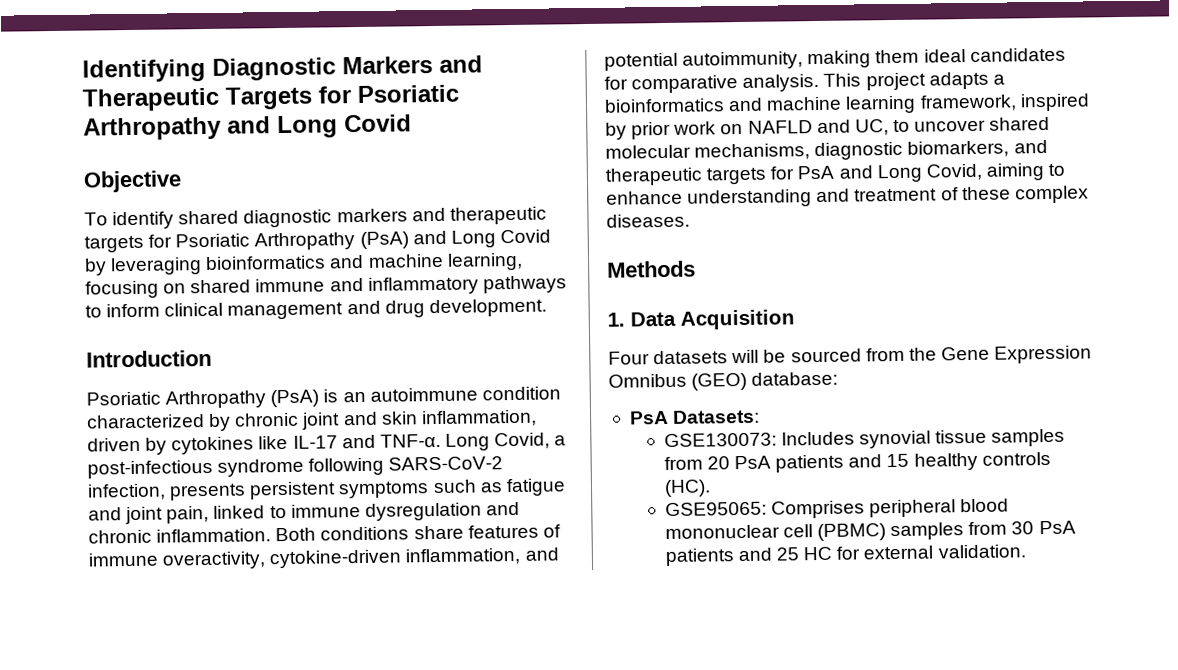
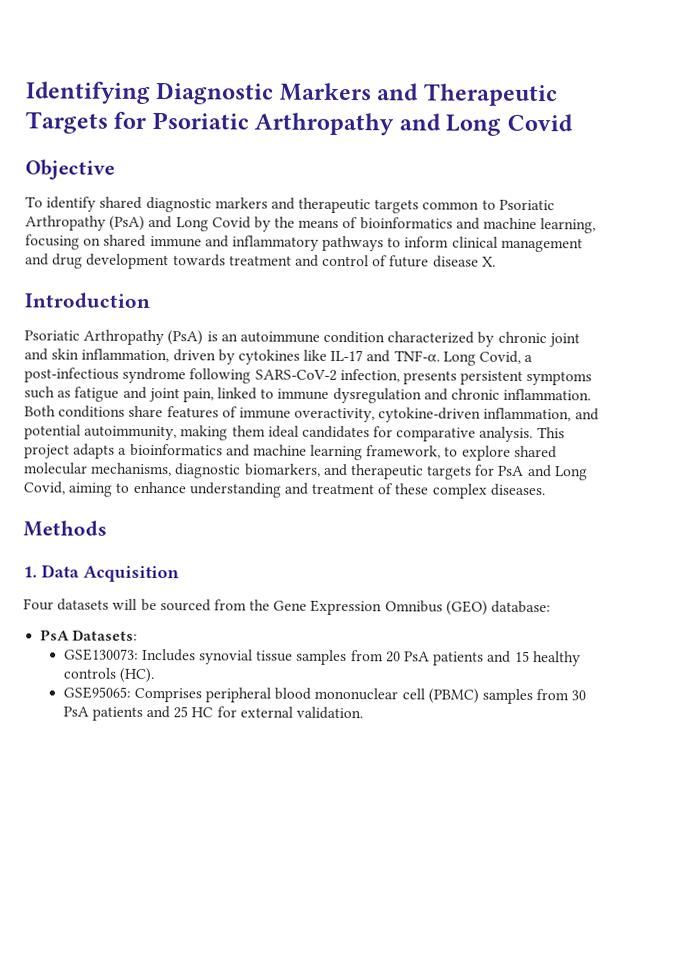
- To identify shared diagnostic markers and therapeutic targets for Psoriatic Arthropathy (PsA) and Long Covid by leveraging bioinformatics and machine learning, focusing on shared immune and inflammatory pathways to inform clinical management and drug development.
+ To identify shared diagnostic markers and therapeutic targets common to Psoriatic Arthropathy (PsA) and Long Covid by the means of bioinformatics and machine learning, focusing on shared immune and inflammatory pathways to inform clinical management and drug development towards treatment and control of future disease X.
- This project adapts a bioinformatics and machine learning framework, inspired by prior work on NAFLD and UC, to uncover shared molecular mechanisms, diagnostic biomarkers, and therapeutic targets for PsA and Long Covid, aiming to enhance understanding and treatment of these complex diseases.
+ This project adapts a bioinformatics and machine learning framework, to explore shared molecular mechanisms, diagnostic biomarkers, and therapeutic targets for PsA and Long Covid, aiming to enhance understanding and treatment of these complex diseases.

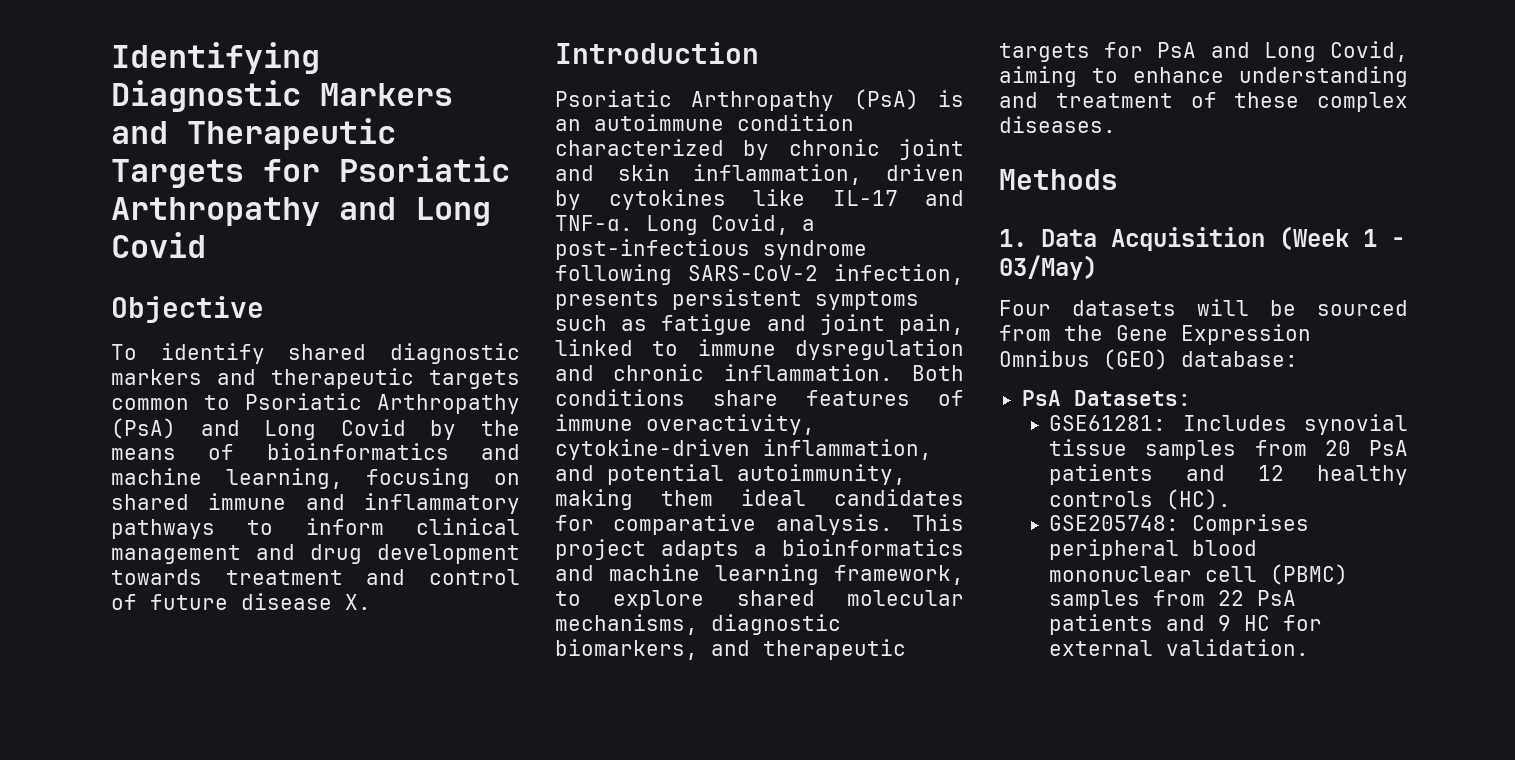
- 1. Data Acquisition
+ 1. Data Acquisition (Week 1 - 03/May)
- GSE130073: Includes synovial tissue samples from 20 PsA patients and 15 healthy controls (HC).
+ GSE61281: Includes synovial tissue samples from 20 PsA patients and 12 healthy controls (HC).
- GSE95065: Comprises peripheral blood mononuclear cell (PBMC) samples from 30 PsA patients and 25 HC for external validation.
+ GSE205748: Comprises peripheral blood mononuclear cell (PBMC) samples from 22 PsA patients and 9 HC for external validation.

